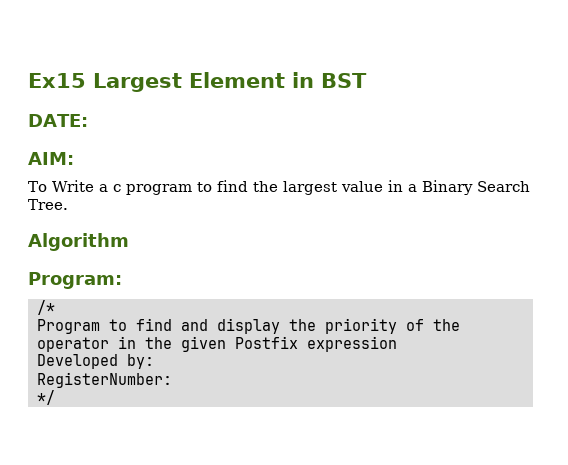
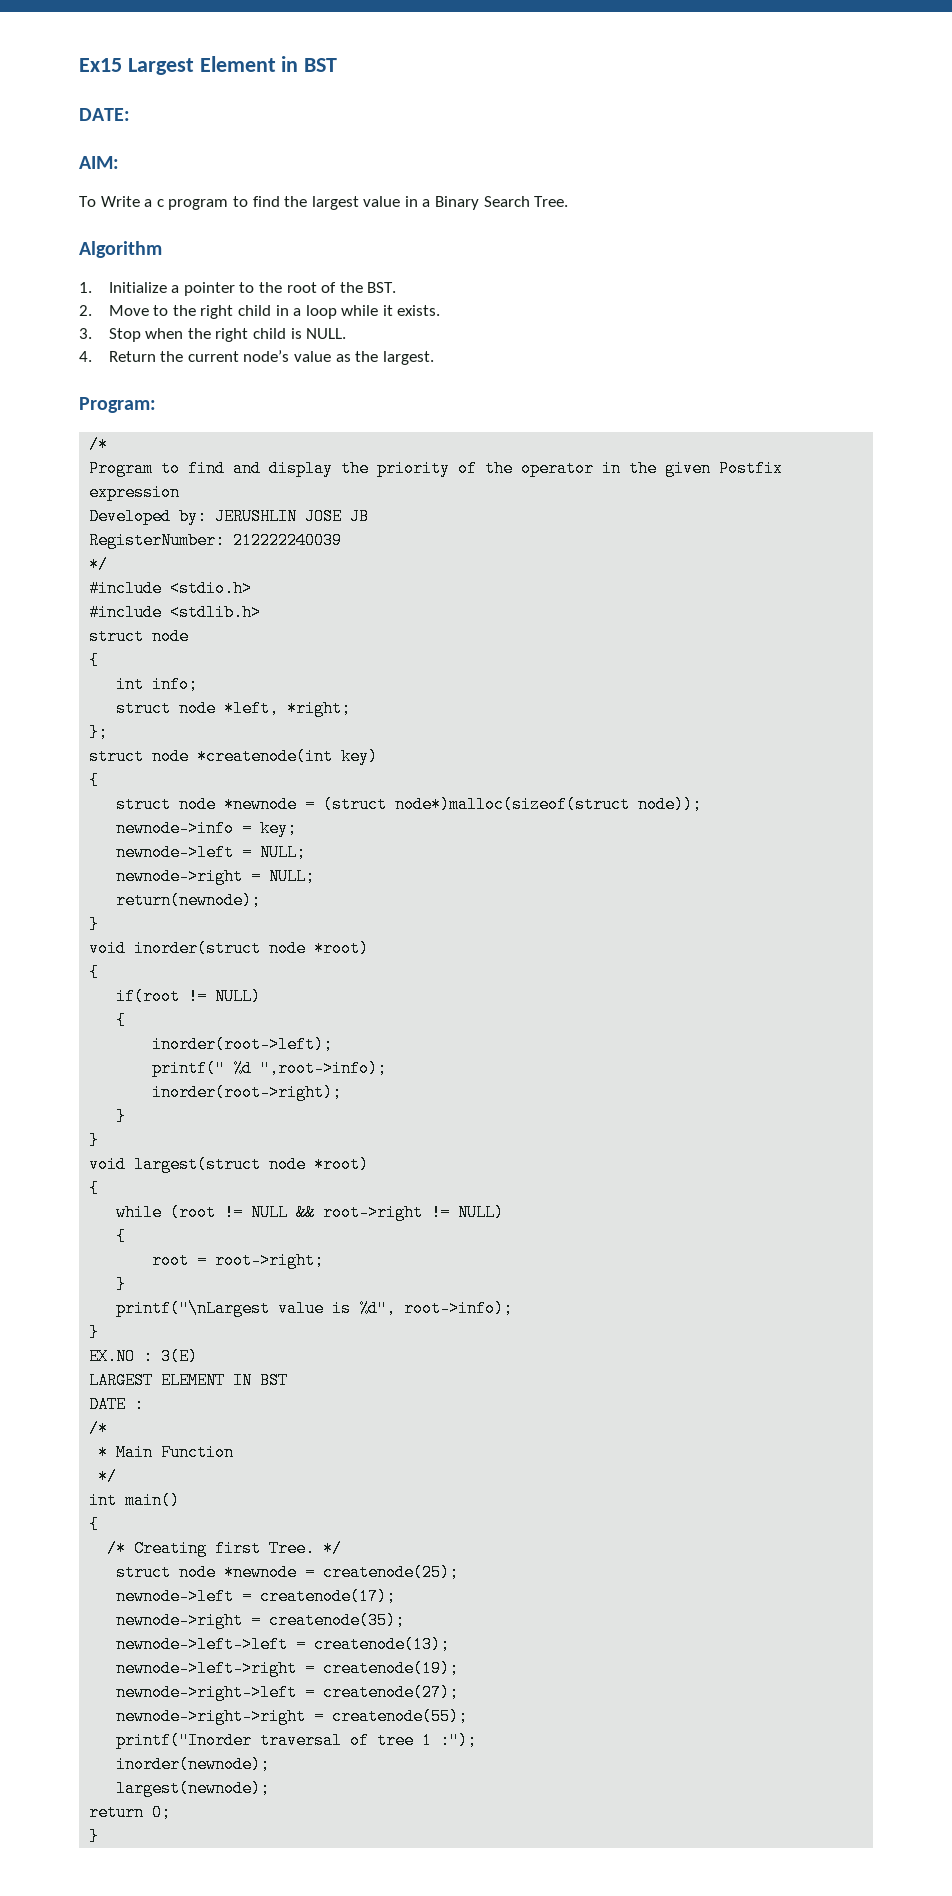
+ 1. Initialize a pointer to the root of the BST.
+ 2. Move to the right child in a loop while it exists.
+ 3. Stop when the right child is NULL.
+ 4. Return the current node’s value as the largest.
- Developed by:
+ Developed by: JERUSHLIN JOSE JB
- RegisterNumber:
+ RegisterNumber: 212222240039
  */
+ #include <stdio.h>
+ #include <stdlib.h>
+ struct node
+ {
+ int info;
+ struct node *left, *right;
+ };
+ struct node *createnode(int key)
+ {
+ struct node *newnode = (struct node*)malloc(sizeof(struct node));
+ newnode->info = key;
+ newnode->left = NULL;
+ newnode->right = NULL;
+ return(newnode);
+ }
+ void inorder(struct node *root)
+ {
+ if(root != NULL)
+ {
+ inorder(root->left);
+ printf(" %d ",root->info);
+ inorder(root->right);
+ }
+ }
+ void largest(struct node *root)
+ {
+ while (root != NULL && root->right != NULL)
+ {
+ root = root->right;
+ }
+ printf("\nLargest value is %d", root->info);
+ }
+ EX.NO : 3(E)
+ LARGEST ELEMENT IN BST
+ DATE :
+ /*
+ * Main Function
+ */
+ int main()
+ {
+ /* Creating first Tree. */
+ struct node *newnode = createnode(25);
+ newnode->left = createnode(17);
+ newnode->right = createnode(35);
+ newnode->left->left = createnode(13);
+ newnode->left->right = createnode(19);
+ newnode->right->left = createnode(27);
+ newnode->right->right = createnode(55);
+ printf("Inorder traversal of tree 1 :");
+ inorder(newnode);
+ largest(newnode);
+ return 0;
+ }

